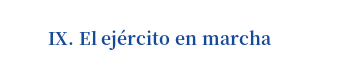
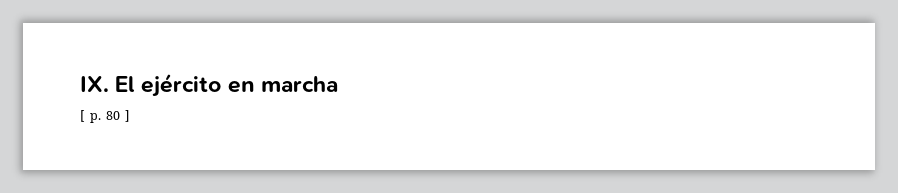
+ [ p. 80 ]

